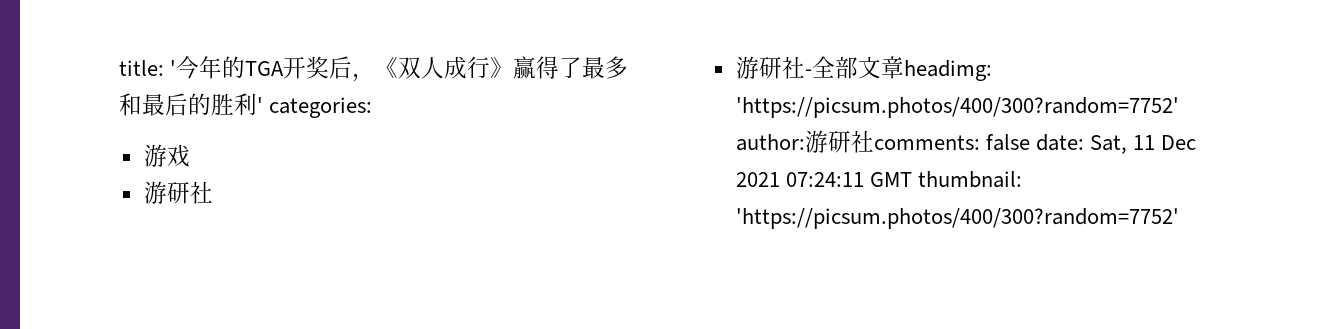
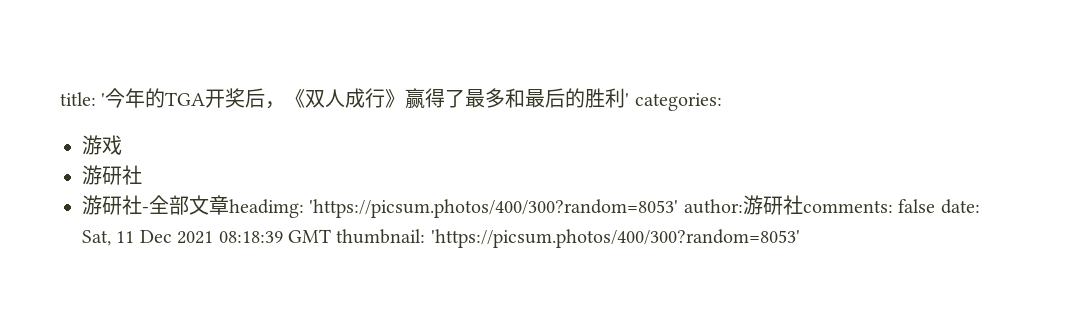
- 游研社-全部文章headimg: 'https://picsum.photos/400/300?random=7752' author:游研社comments: false date: Sat, 11 Dec 2021 07:24:11 GMT thumbnail: 'https://picsum.photos/400/300?random=7752'
+ 游研社-全部文章headimg: 'https://picsum.photos/400/300?random=8053' author:游研社comments: false date: Sat, 11 Dec 2021 08:18:39 GMT thumbnail: 'https://picsum.photos/400/300?random=8053'

